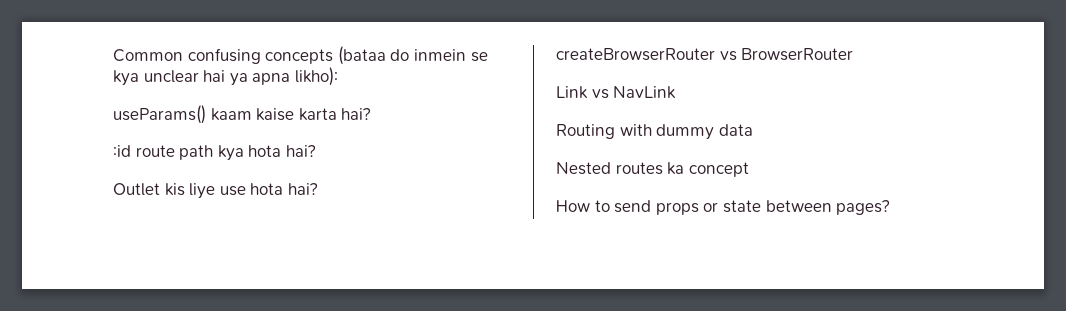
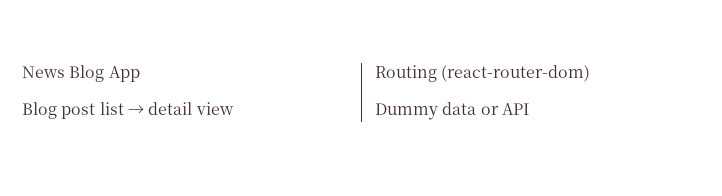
- Common confusing concepts (bataa do inmein se kya unclear hai ya apna likho):
- useParams() kaam kaise karta hai?
- :id route path kya hota hai?
- Outlet kis liye use hota hai?
- createBrowserRouter vs BrowserRouter
- Link vs NavLink
+ News Blog App
+ Blog post list → detail view
- Routing with dummy data
- Nested routes ka concept
- How to send props or state between pages?
+ Routing (react-router-dom)
+ Dummy data or API

